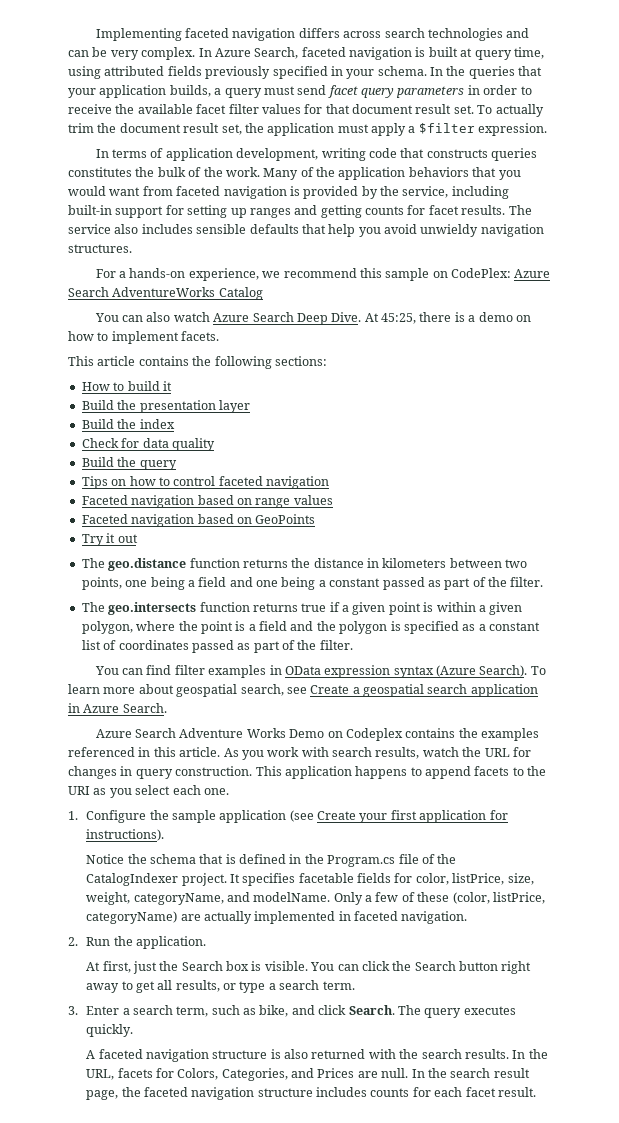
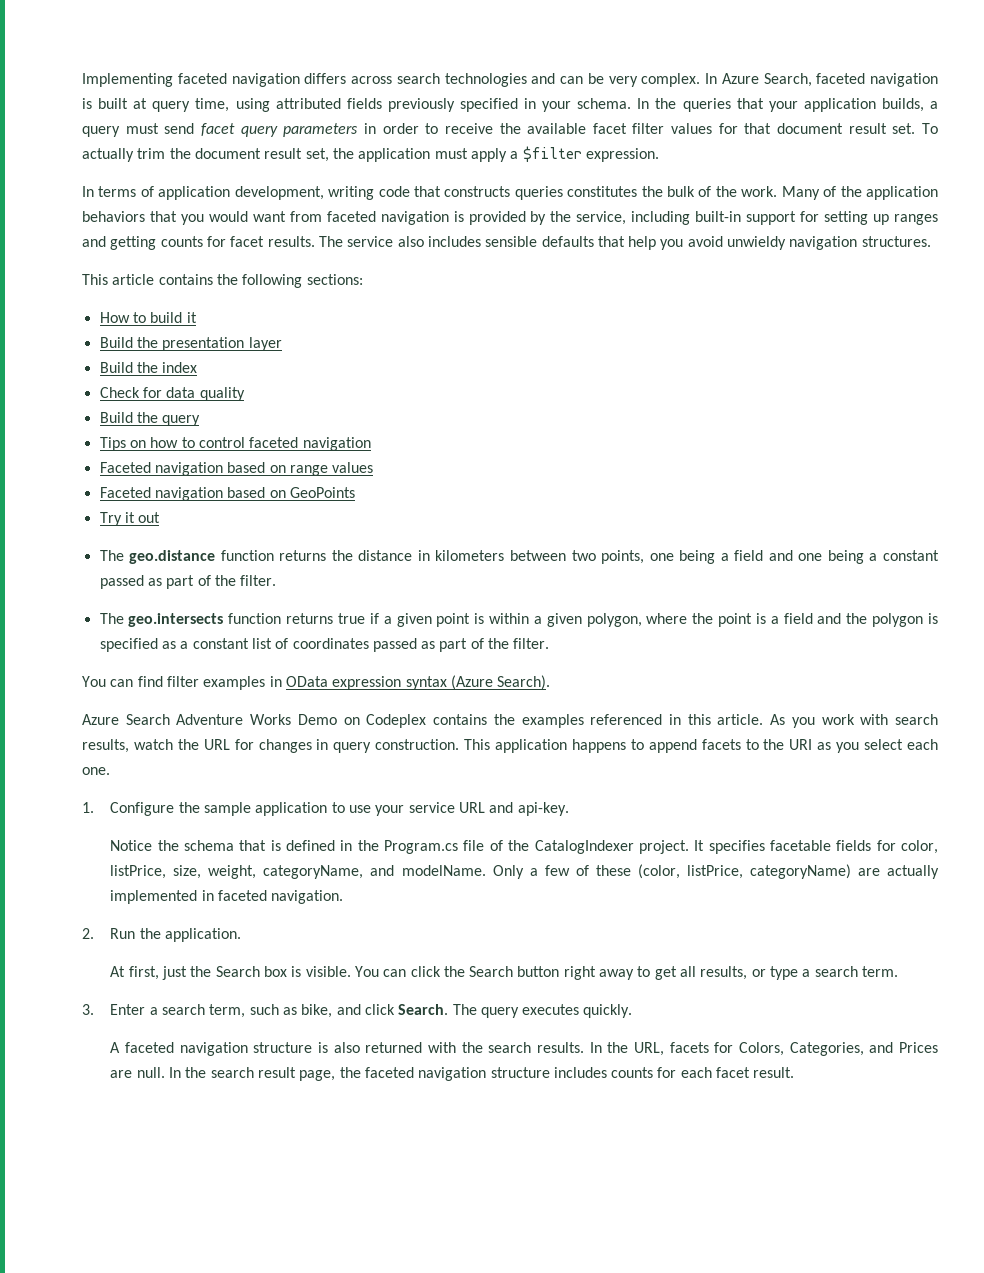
- For a hands-on experience, we recommend this sample on CodePlex: Azure Search AdventureWorks Catalog
- You can also watch Azure Search Deep Dive. At 45:25, there is a demo on how to implement facets.
- To learn more about geospatial search, see Create a geospatial search application in Azure Search.
- 1. Configure the sample application (see Create your first application for instructions).
+ 1. Configure the sample application to use your service URL and api-key.

